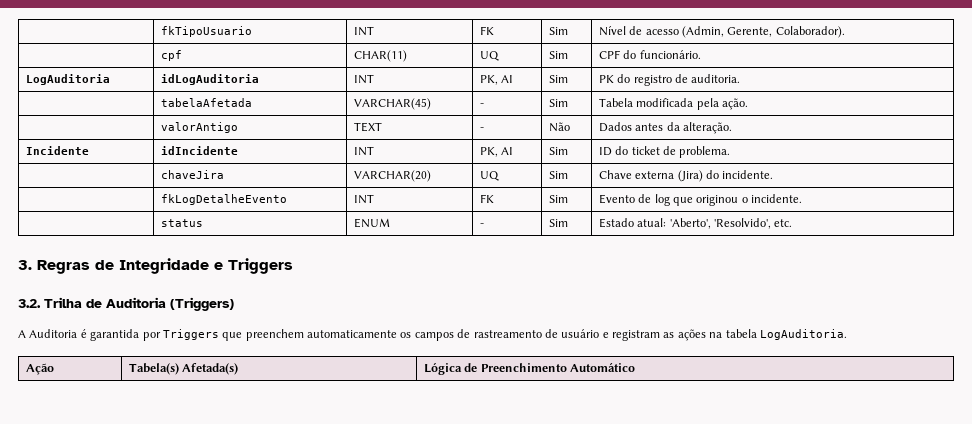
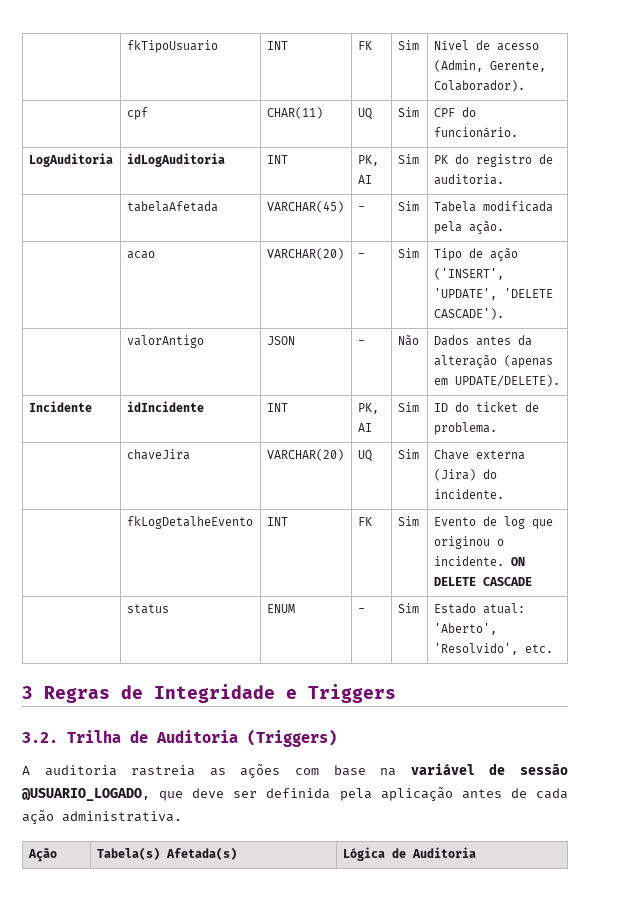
+ | acao | VARCHAR(20) | - | Sim | Tipo de ação ('INSERT', 'UPDATE', 'DELETE CASCADE').
- | valorAntigo | TEXT | - | Não | Dados antes da alteração.
+ | valorAntigo | JSON | - | Não | Dados antes da alteração (apenas em UPDATE/DELETE).
- | fkLogDetalheEvento | INT | FK | Sim | Evento de log que originou o incidente.
+ | fkLogDetalheEvento | INT | FK | Sim | Evento de log que originou o incidente. ON DELETE CASCADE
- 3. Regras de Integridade e Triggers
+ 3 Regras de Integridade e Triggers
- A Auditoria é garantida por Triggers que preenchem automaticamente os campos de rastreamento de usuário e registram as ações na tabela LogAuditoria.
+ A auditoria rastreia as ações com base na variável de sessão @USUARIO_LOGADO, que deve ser definida pela aplicação antes de cada ação administrativa.
- Ação | Tabela(s) Afetada(s) | Lógica de Preenchimento Automático
+ Ação | Tabela(s) Afetada(s) | Lógica de Auditoria

